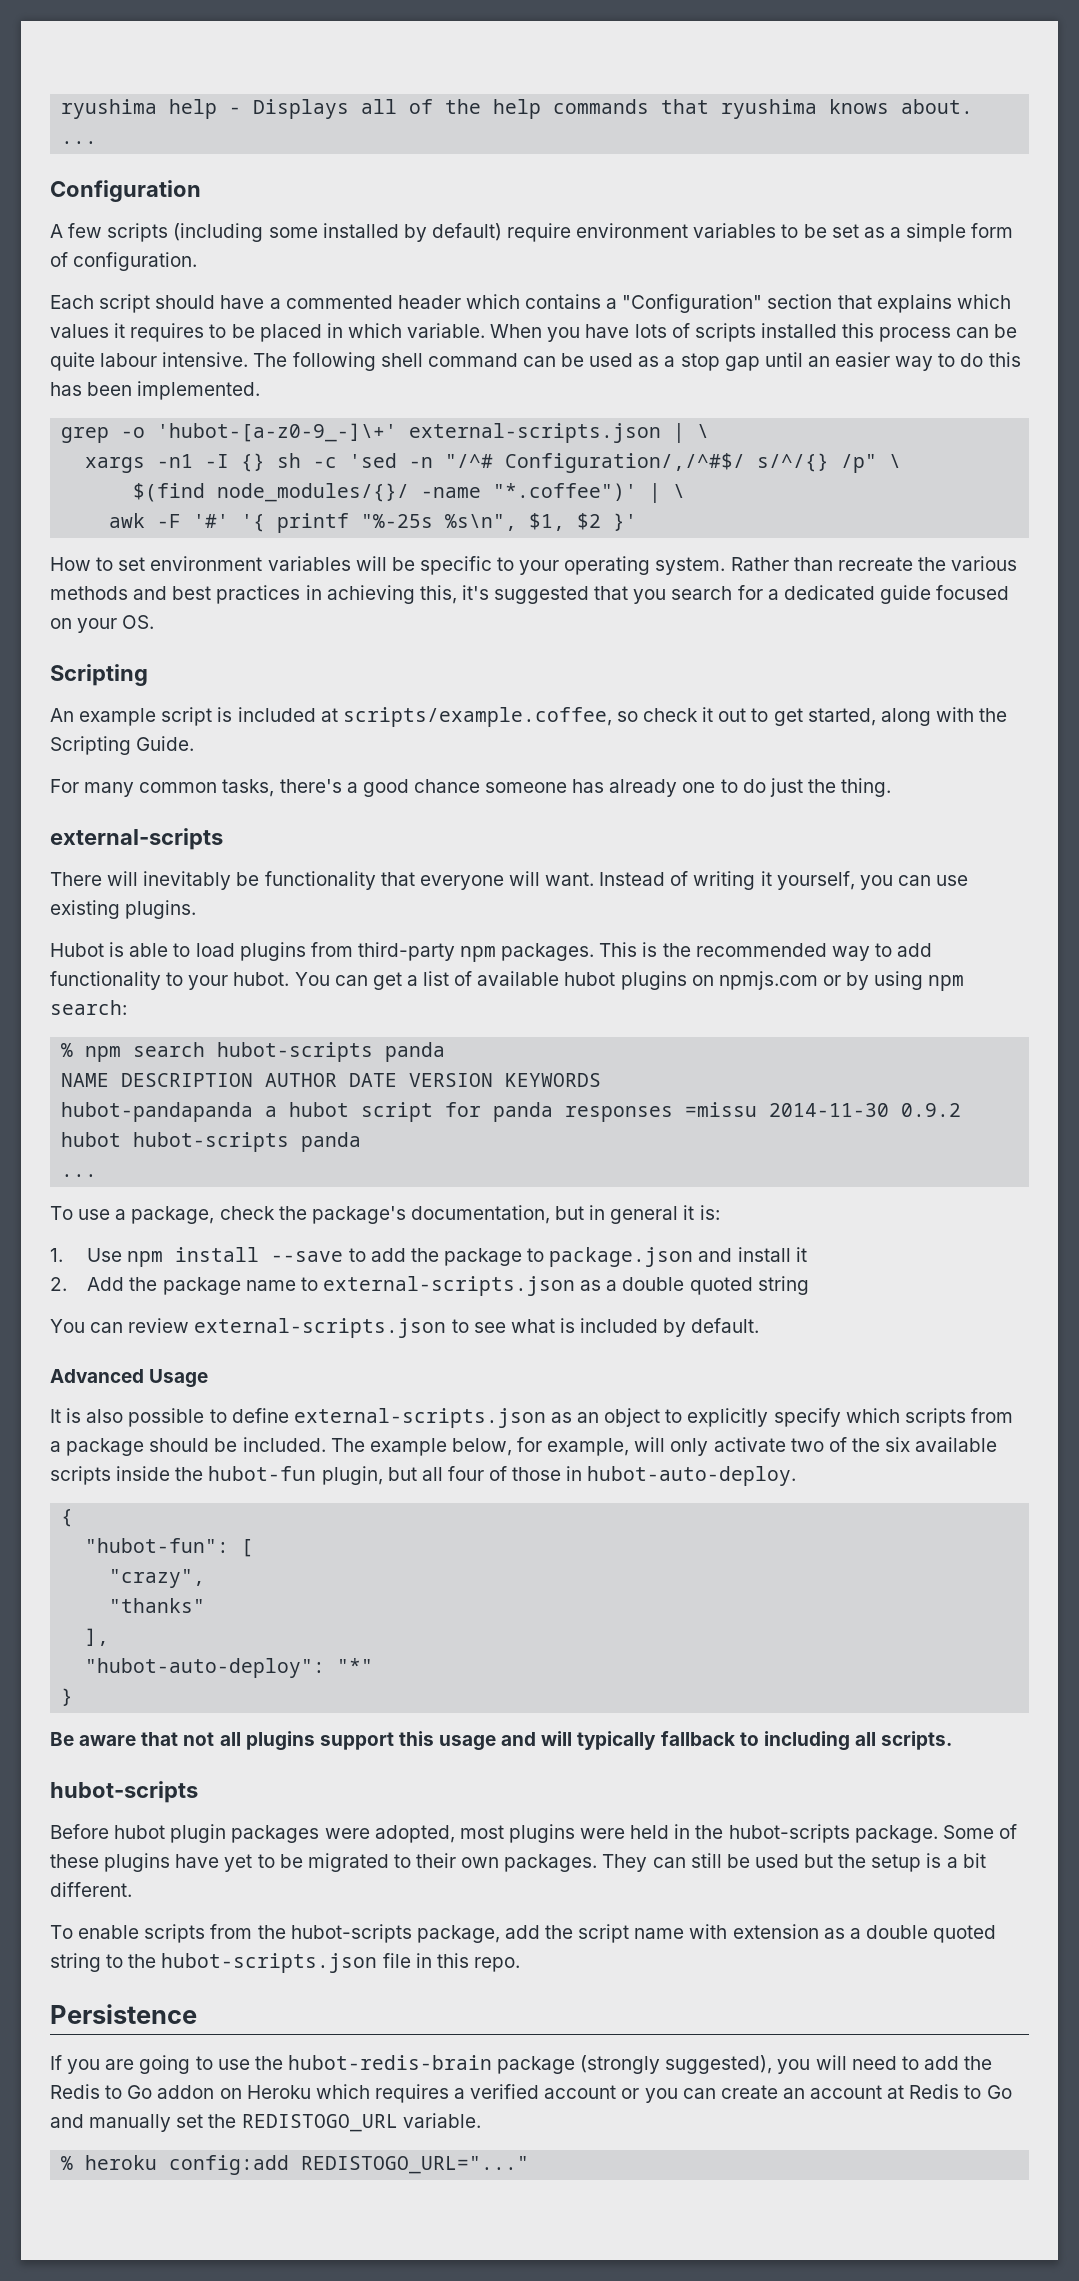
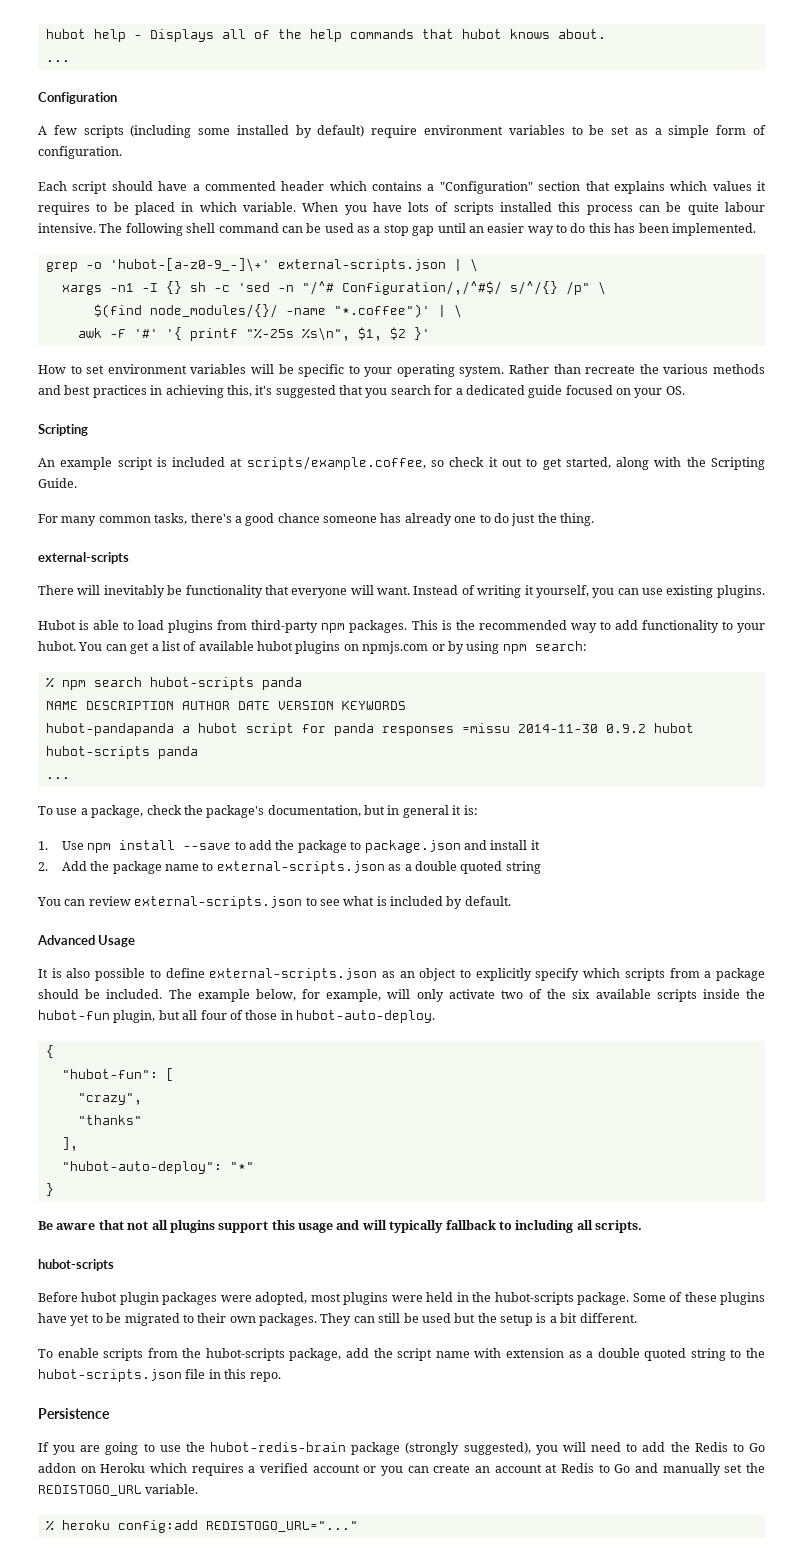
- ryushima help - Displays all of the help commands that ryushima knows about.
+ hubot help - Displays all of the help commands that hubot knows about.

